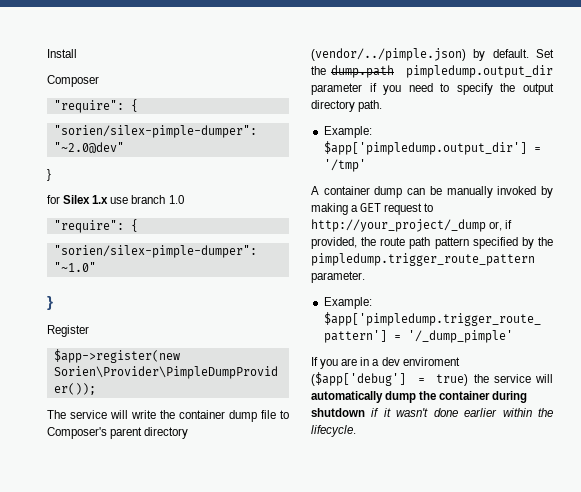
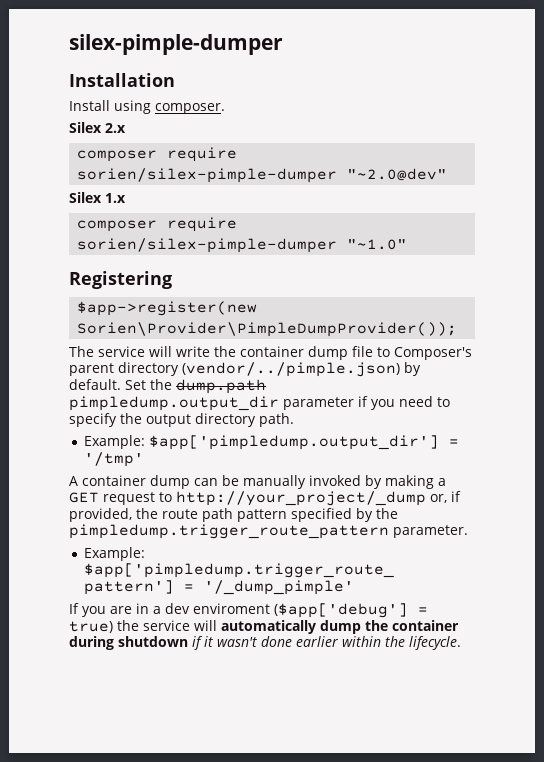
+ silex-pimple-dumper
+ Installation
- Install
- Composer
- "require": {
- "sorien/silex-pimple-dumper": "~2.0@dev"
- }
- for Silex 1.x use branch 1.0
- "require": {
- "sorien/silex-pimple-dumper": "~1.0"
- }
- Register
+ Install using composer.
+ Silex 2.x
+ composer require sorien/silex-pimple-dumper "~2.0@dev"
+ Silex 1.x
+ composer require sorien/silex-pimple-dumper "~1.0"
+ Registering

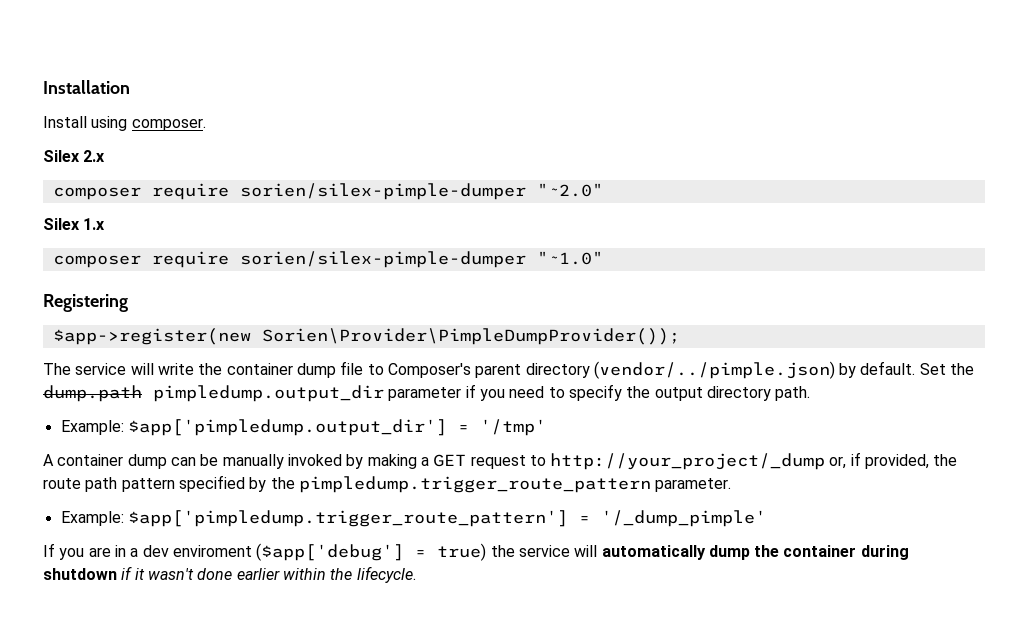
- silex-pimple-dumper
- composer require sorien/silex-pimple-dumper "~2.0@dev"
+ composer require sorien/silex-pimple-dumper "~2.0"

